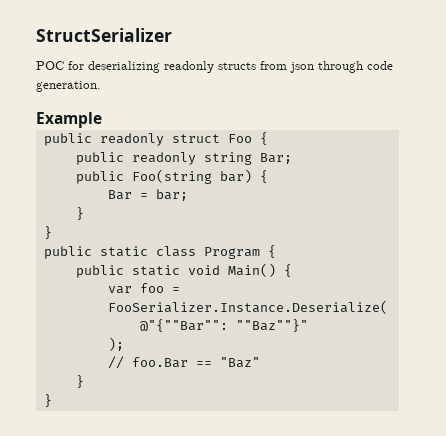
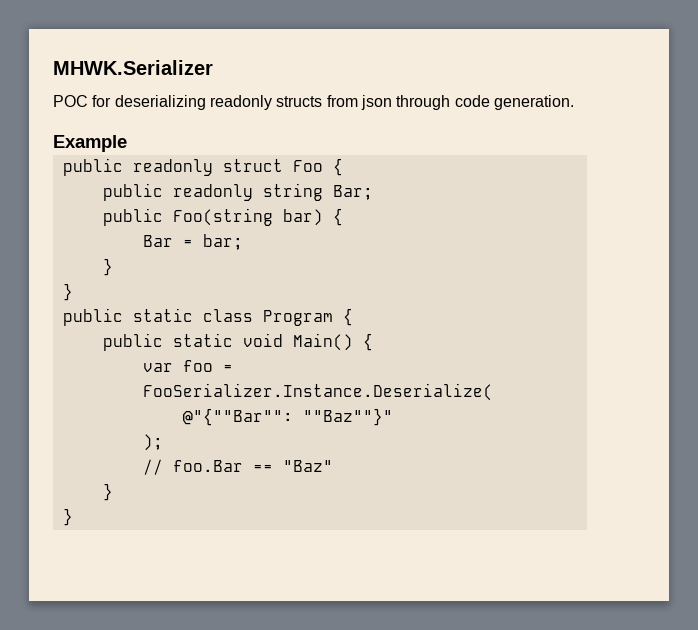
- StructSerializer
+ MHWK.Serializer

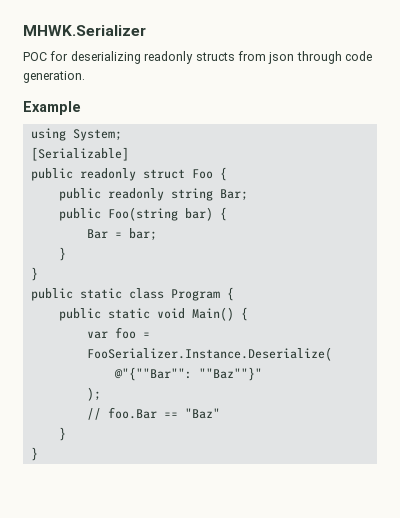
+ using System;
+ [Serializable]

